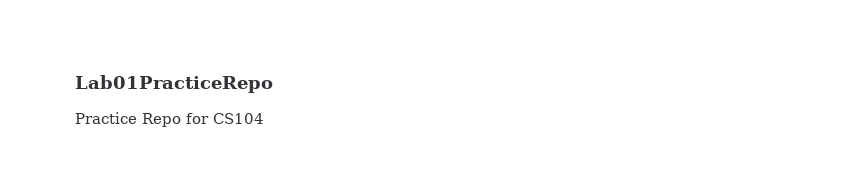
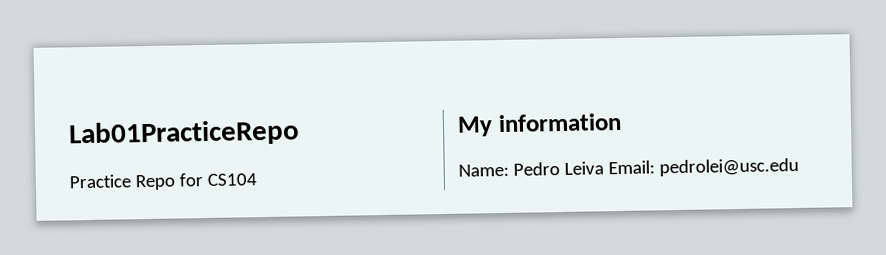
+ My information
+ Name: Pedro Leiva Email: pedrolei@usc.edu

